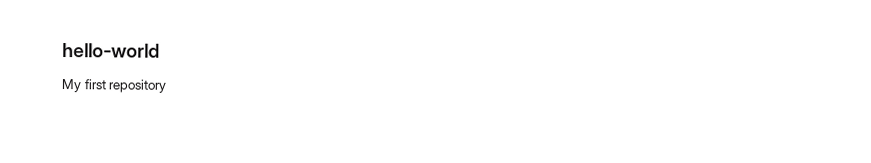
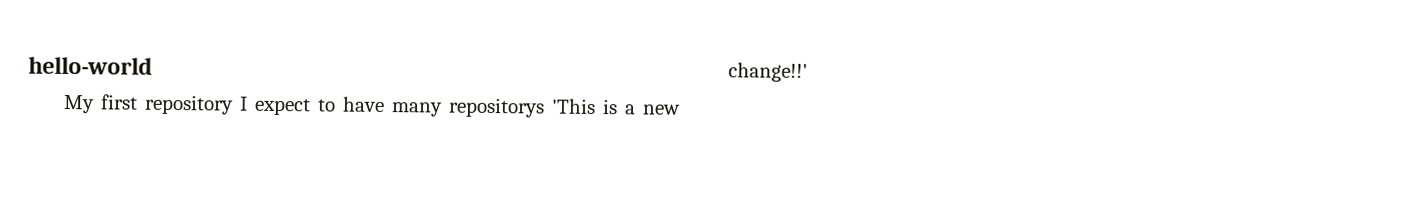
- My first repository
+ My first repository I expect to have many repositorys 'This is a new change!!'

